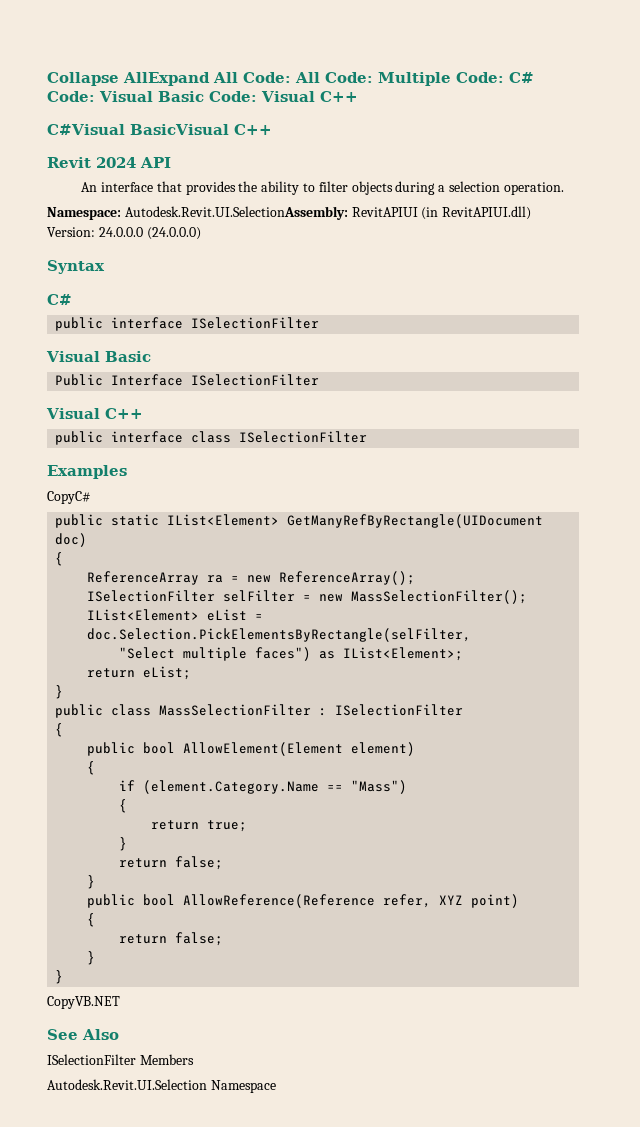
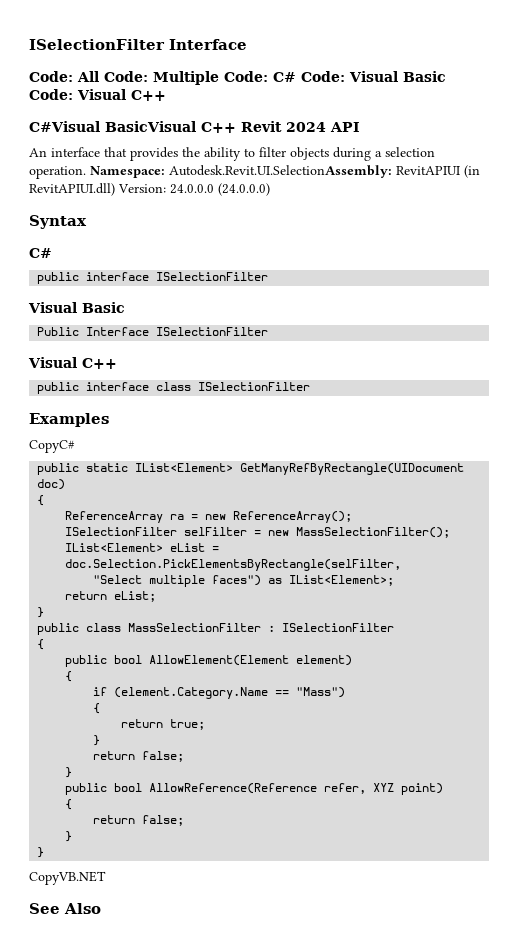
- Collapse AllExpand All Code: All Code: Multiple Code: C# Code: Visual Basic Code: Visual C++
+ ISelectionFilter Interface
+ Code: All Code: Multiple Code: C# Code: Visual Basic Code: Visual C++
- C#Visual BasicVisual C++
- Revit 2024 API
+ C#Visual BasicVisual C++ Revit 2024 API
- An interface that provides the ability to filter objects during a selection operation.
- Namespace: Autodesk.Revit.UI.SelectionAssembly: RevitAPIUI (in RevitAPIUI.dll) Version: 24.0.0.0 (24.0.0.0)
+ An interface that provides the ability to filter objects during a selection operation. Namespace: Autodesk.Revit.UI.SelectionAssembly: RevitAPIUI (in RevitAPIUI.dll) Version: 24.0.0.0 (24.0.0.0)
- ISelectionFilter Members
- Autodesk.Revit.UI.Selection Namespace

